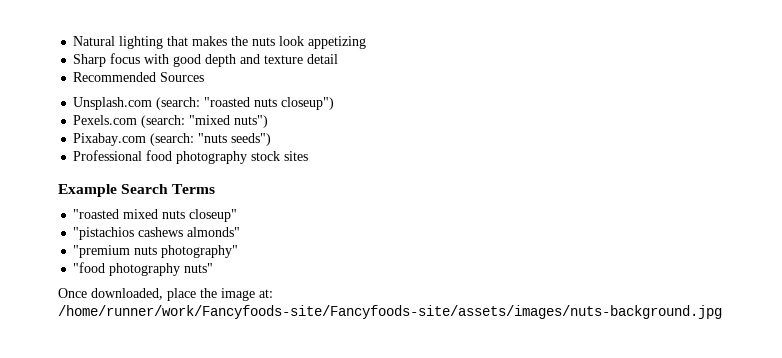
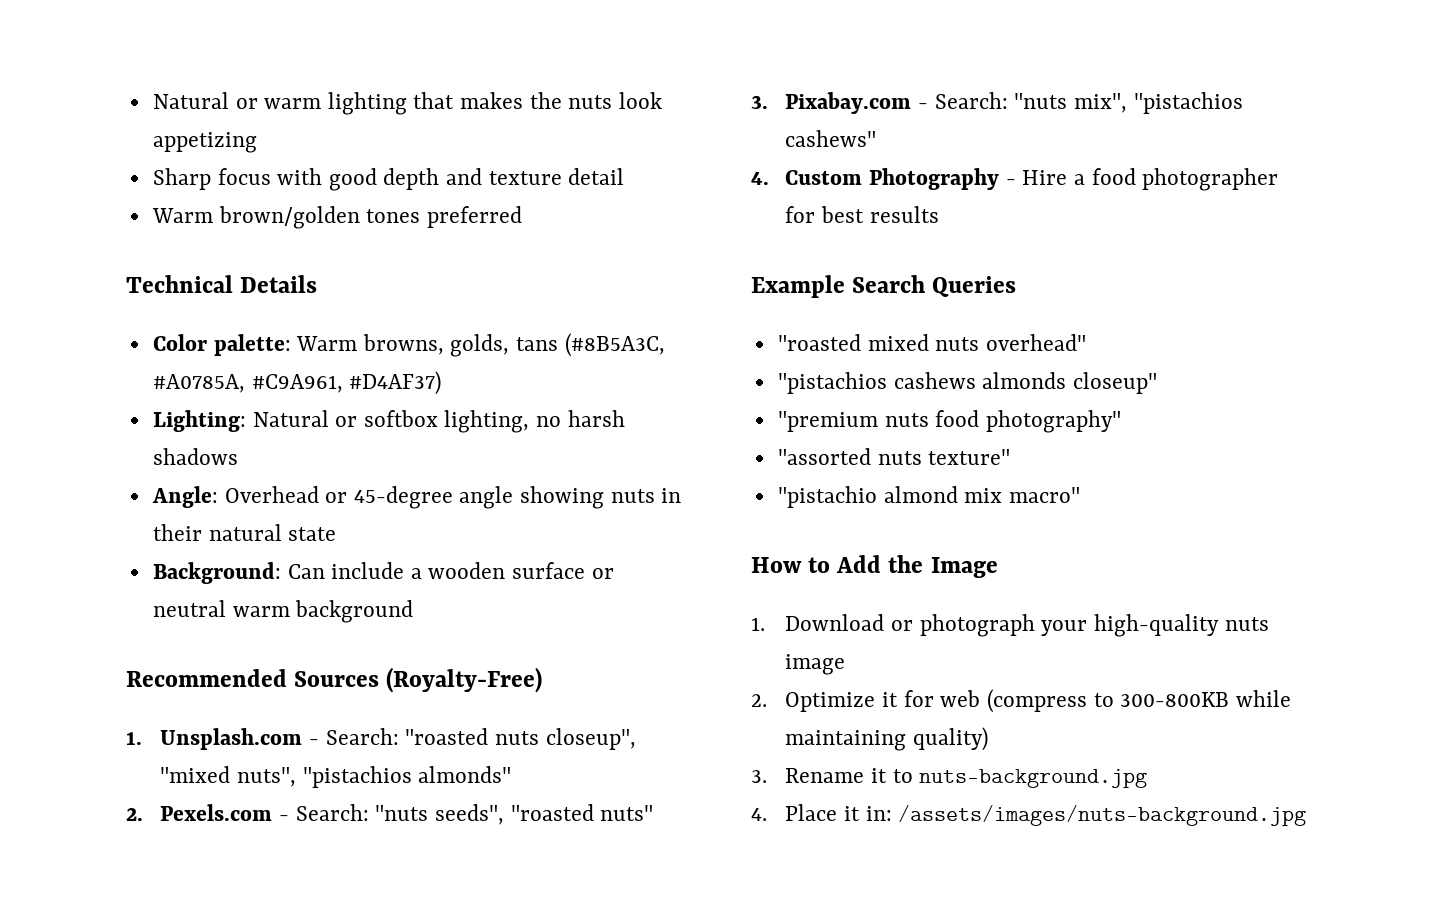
- Natural lighting that makes the nuts look appetizing
+ Natural or warm lighting that makes the nuts look appetizing
- Recommended Sources
- Unsplash.com (search: "roasted nuts closeup")
- Pexels.com (search: "mixed nuts")
- Pixabay.com (search: "nuts seeds")
- Professional food photography stock sites
+ Warm brown/golden tones preferred
+ Technical Details
+ Color palette: Warm browns, golds, tans (#8B5A3C, #A0785A, #C9A961, #D4AF37)
+ Lighting: Natural or softbox lighting, no harsh shadows
+ Angle: Overhead or 45-degree angle showing nuts in their natural state
+ Background: Can include a wooden surface or neutral warm background
+ Recommended Sources (Royalty-Free)
+ 1. Unsplash.com - Search: "roasted nuts closeup", "mixed nuts", "pistachios almonds"
+ 2. Pexels.com - Search: "nuts seeds", "roasted nuts"
+ 3. Pixabay.com - Search: "nuts mix", "pistachios cashews"
+ 4. Custom Photography - Hire a food photographer for best results
- Example Search Terms
+ Example Search Queries
- "roasted mixed nuts closeup"
+ "roasted mixed nuts overhead"
- "pistachios cashews almonds"
+ "pistachios cashews almonds closeup"
- "premium nuts photography"
+ "premium nuts food photography"
- "food photography nuts"
- Once downloaded, place the image at: /home/runner/work/Fancyfoods-site/Fancyfoods-site/assets/images/nuts-background.jpg
+ "assorted nuts texture"
+ "pistachio almond mix macro"
+ How to Add the Image
+ 1. Download or photograph your high-quality nuts image
+ 2. Optimize it for web (compress to 300-800KB while maintaining quality)
+ 3. Rename it to nuts-background.jpg
+ 4. Place it in: /assets/images/nuts-background.jpg

